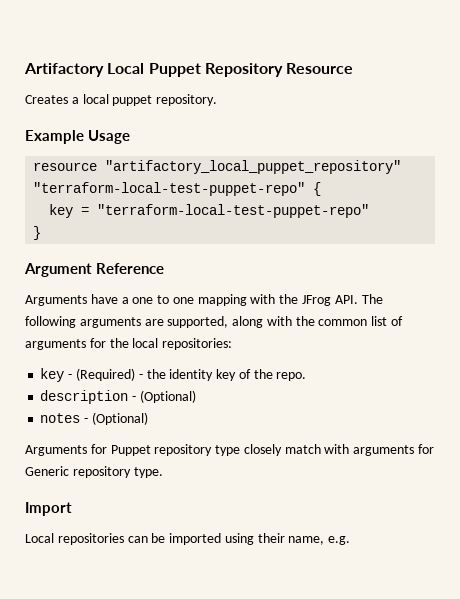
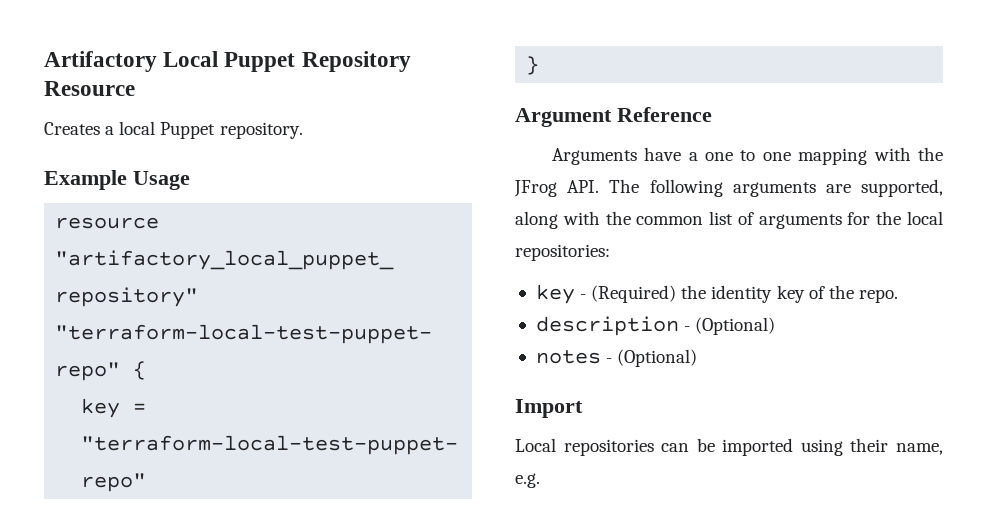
- Creates a local puppet repository.
+ Creates a local Puppet repository.
- key - (Required) - the identity key of the repo.
+ key - (Required) the identity key of the repo.
- Arguments for Puppet repository type closely match with arguments for Generic repository type.

